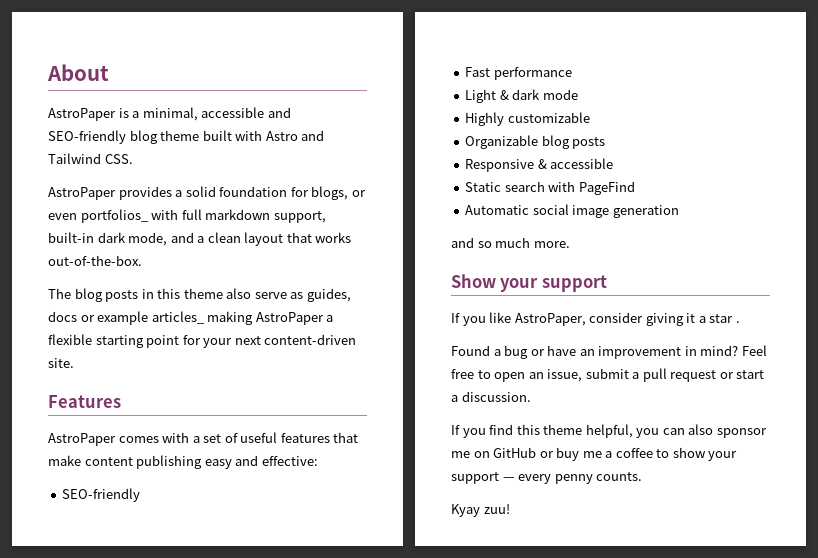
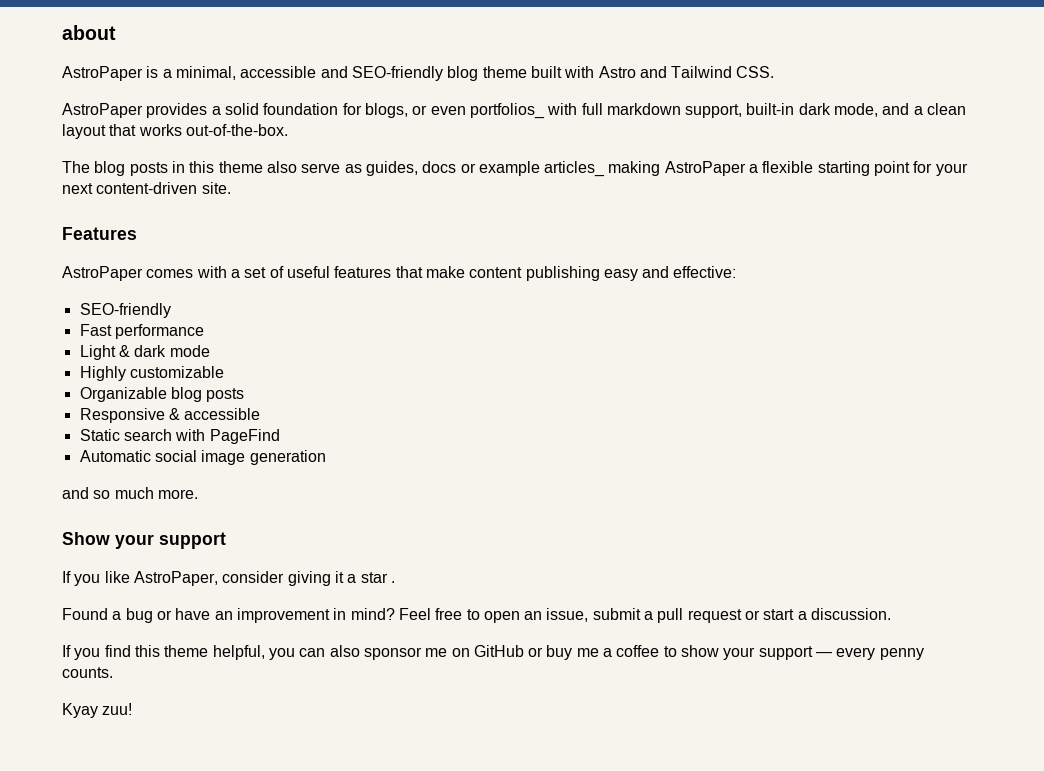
- About
+ about

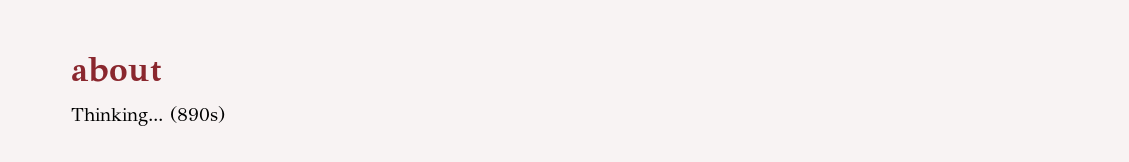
- AstroPaper is a minimal, accessible and SEO-friendly blog theme built with Astro and Tailwind CSS.
- AstroPaper provides a solid foundation for blogs, or even portfolios_ with full markdown support, built-in dark mode, and a clean layout that works out-of-the-box.
- The blog posts in this theme also serve as guides, docs or example articles_ making AstroPaper a flexible starting point for your next content-driven site.
- Features
- AstroPaper comes with a set of useful features that make content publishing easy and effective:
- SEO-friendly
- Fast performance
- Light & dark mode
- Highly customizable
- Organizable blog posts
- Responsive & accessible
- Static search with PageFind
- Automatic social image generation
- and so much more.
- Show your support
- If you like AstroPaper, consider giving it a star .
- Found a bug or have an improvement in mind? Feel free to open an issue, submit a pull request or start a discussion.
- If you find this theme helpful, you can also sponsor me on GitHub or buy me a coffee to show your support — every penny counts.
- Kyay zuu!
+ Thinking... (890s)

